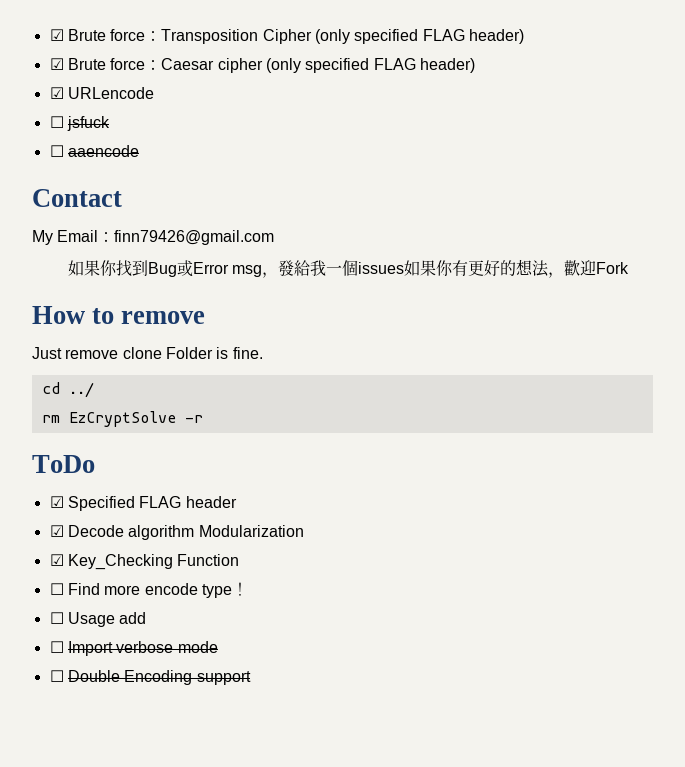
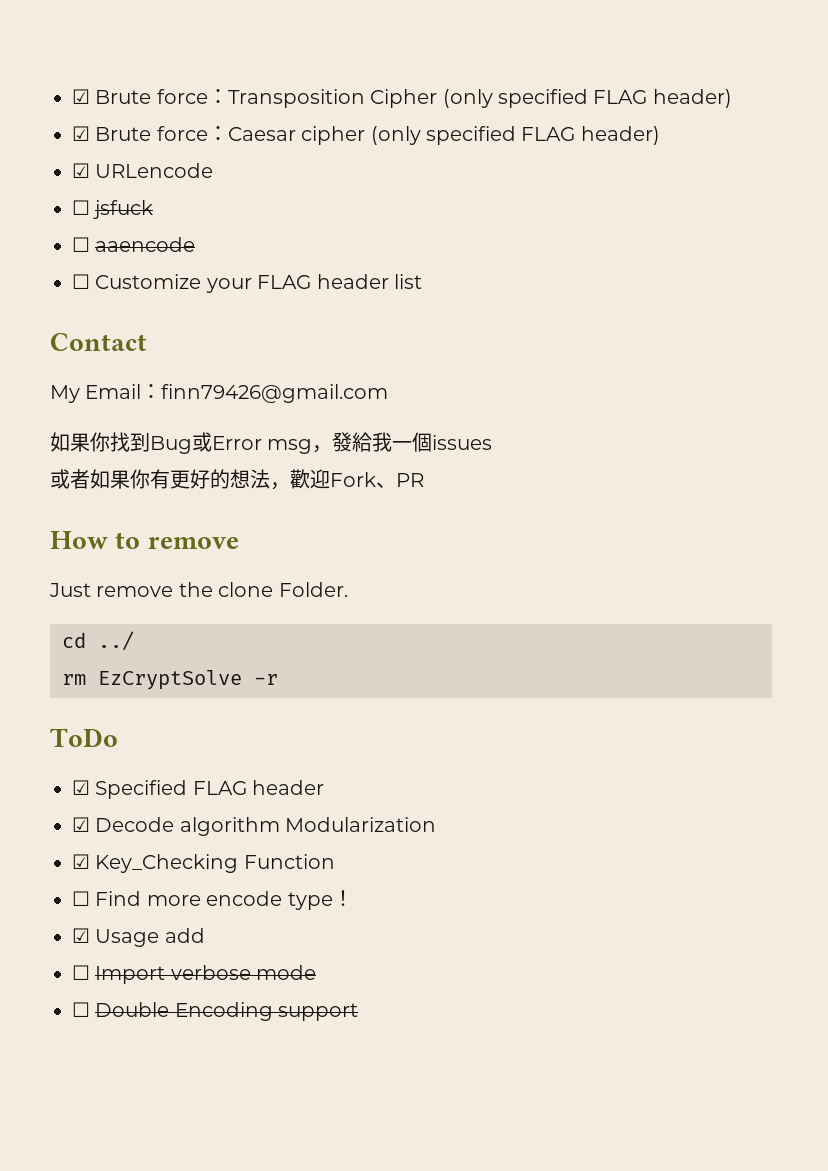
+ ☐ Customize your FLAG header list
- 如果你找到Bug或Error msg，發給我一個issues如果你有更好的想法，歡迎Fork
+ 如果你找到Bug或Error msg，發給我一個issues
+ 或者如果你有更好的想法，歡迎Fork、PR
- Just remove clone Folder is fine.
+ Just remove the clone Folder.
- ☐ Usage add
+ ☑ Usage add

